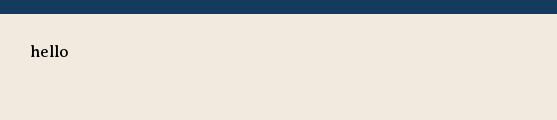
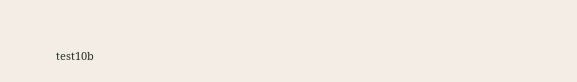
- hello
+ test10b

